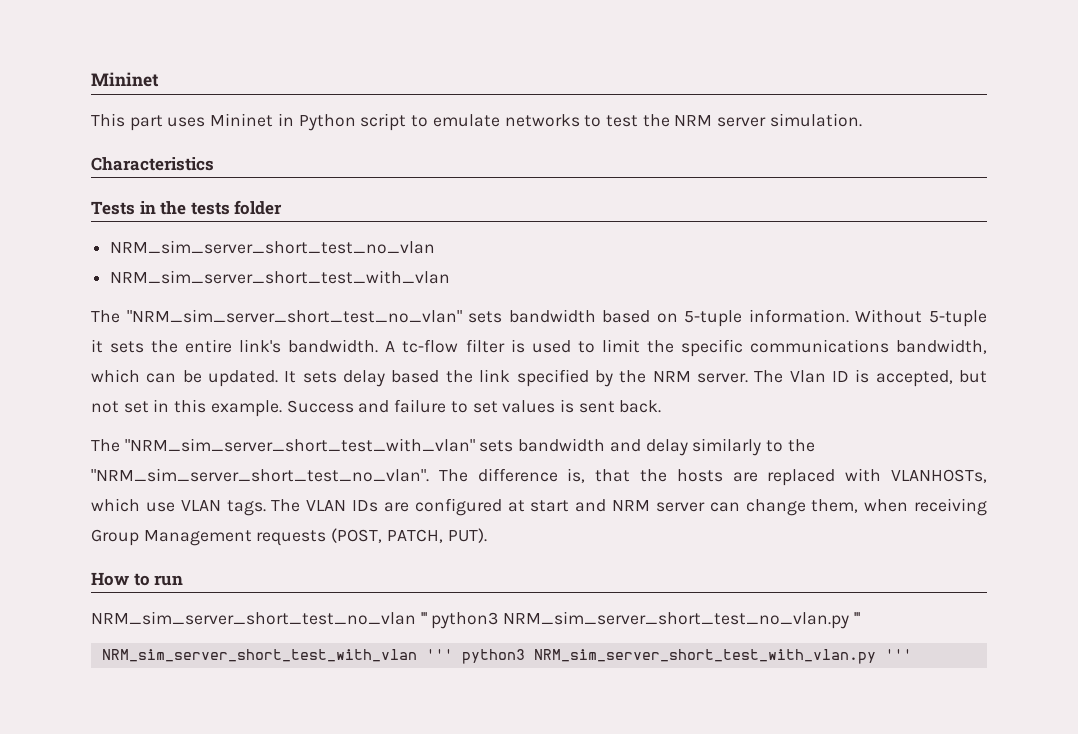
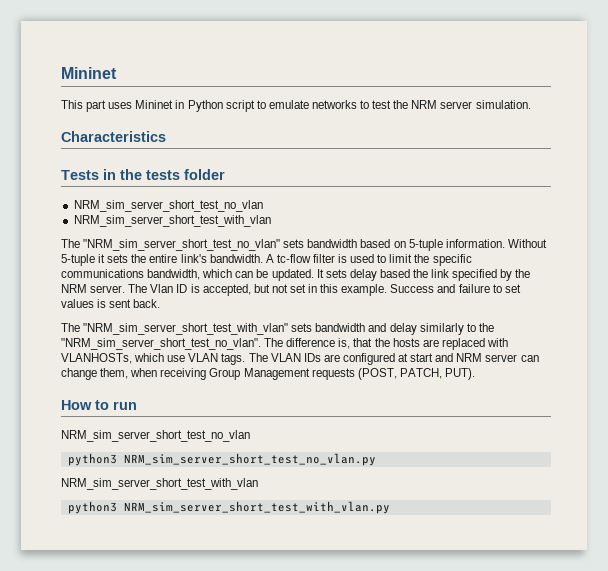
  How to run
- NRM_sim_server_short_test_no_vlan ''' python3 NRM_sim_server_short_test_no_vlan.py '''
- NRM_sim_server_short_test_with_vlan ''' python3 NRM_sim_server_short_test_with_vlan.py '''
+ NRM_sim_server_short_test_no_vlan
+ python3 NRM_sim_server_short_test_no_vlan.py
+ NRM_sim_server_short_test_with_vlan
+ python3 NRM_sim_server_short_test_with_vlan.py

